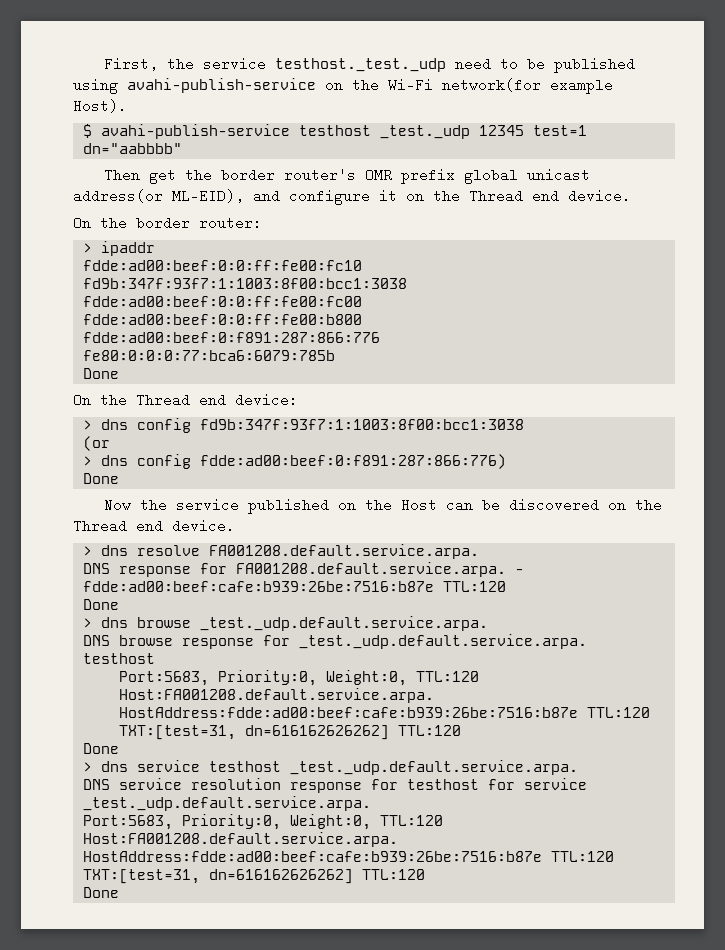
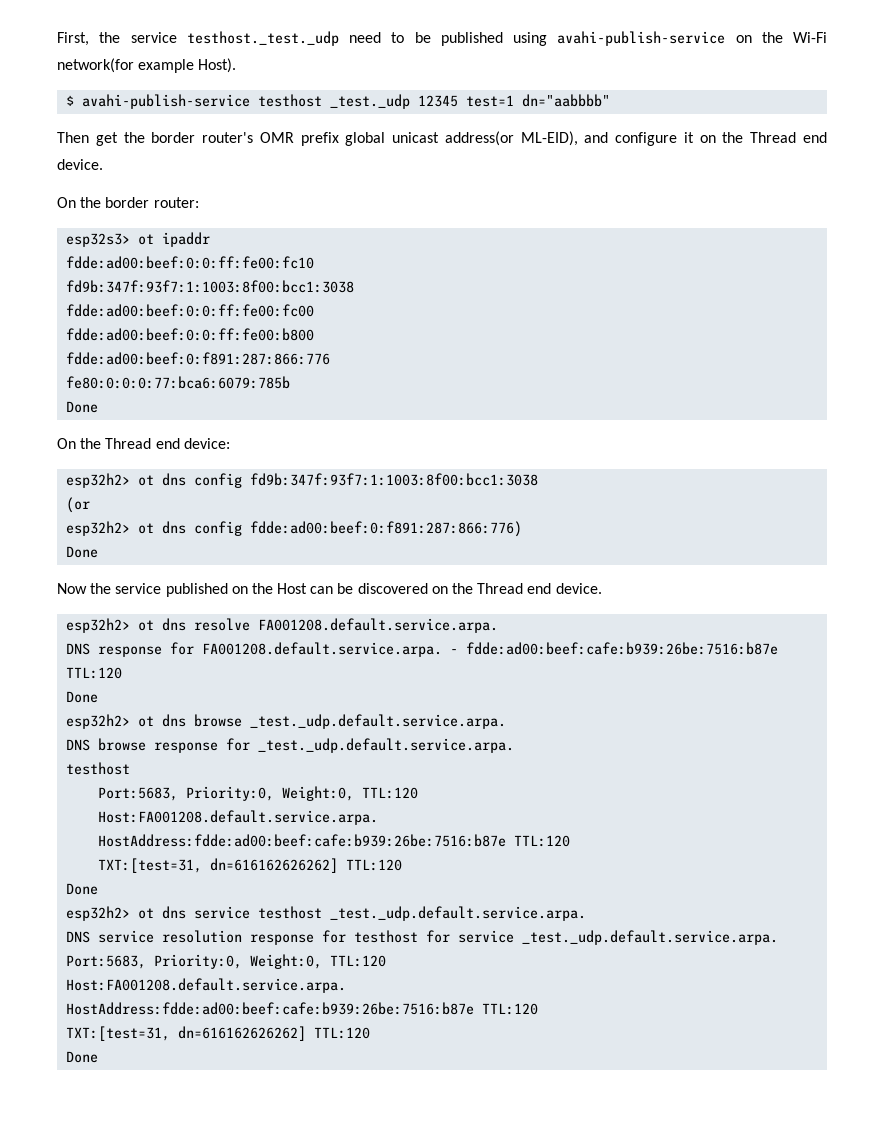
- > ipaddr
+ esp32s3> ot ipaddr
- > dns config fd9b:347f:93f7:1:1003:8f00:bcc1:3038
+ esp32h2> ot dns config fd9b:347f:93f7:1:1003:8f00:bcc1:3038
- > dns config fdde:ad00:beef:0:f891:287:866:776)
+ esp32h2> ot dns config fdde:ad00:beef:0:f891:287:866:776)
- > dns resolve FA001208.default.service.arpa.
+ esp32h2> ot dns resolve FA001208.default.service.arpa.
- > dns browse _test._udp.default.service.arpa.
+ esp32h2> ot dns browse _test._udp.default.service.arpa.
- > dns service testhost _test._udp.default.service.arpa.
+ esp32h2> ot dns service testhost _test._udp.default.service.arpa.

